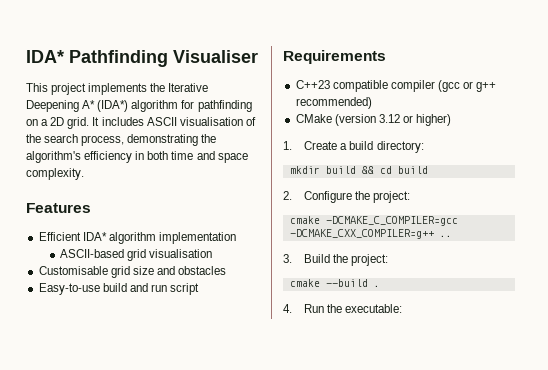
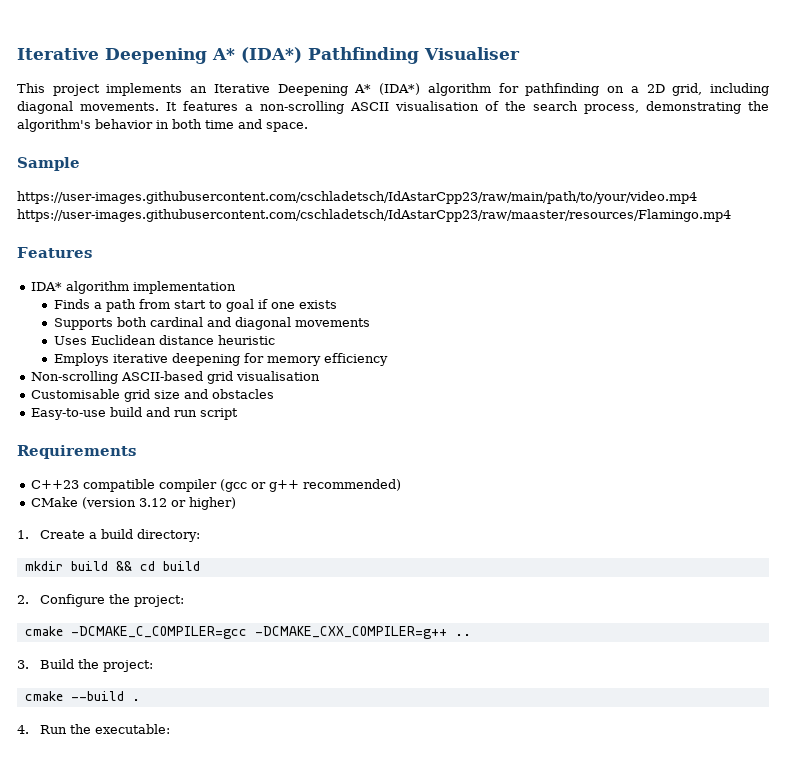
- IDA* Pathfinding Visualiser
+ Iterative Deepening A* (IDA*) Pathfinding Visualiser
- This project implements the Iterative Deepening A* (IDA*) algorithm for pathfinding on a 2D grid. It includes ASCII visualisation of the search process, demonstrating the algorithm's efficiency in both time and space complexity.
+ This project implements an Iterative Deepening A* (IDA*) algorithm for pathfinding on a 2D grid, including diagonal movements. It features a non-scrolling ASCII visualisation of the search process, demonstrating the algorithm's behavior in both time and space.
+ Sample
+ https://user-images.githubusercontent.com/cschladetsch/IdAstarCpp23/raw/main/path/to/your/video.mp4 https://user-images.githubusercontent.com/cschladetsch/IdAstarCpp23/raw/maaster/resources/Flamingo.mp4
- Efficient IDA* algorithm implementation
+ IDA* algorithm implementation
- ASCII-based grid visualisation
+ Finds a path from start to goal if one exists
+ Supports both cardinal and diagonal movements
+ Uses Euclidean distance heuristic
+ Employs iterative deepening for memory efficiency
+ Non-scrolling ASCII-based grid visualisation

